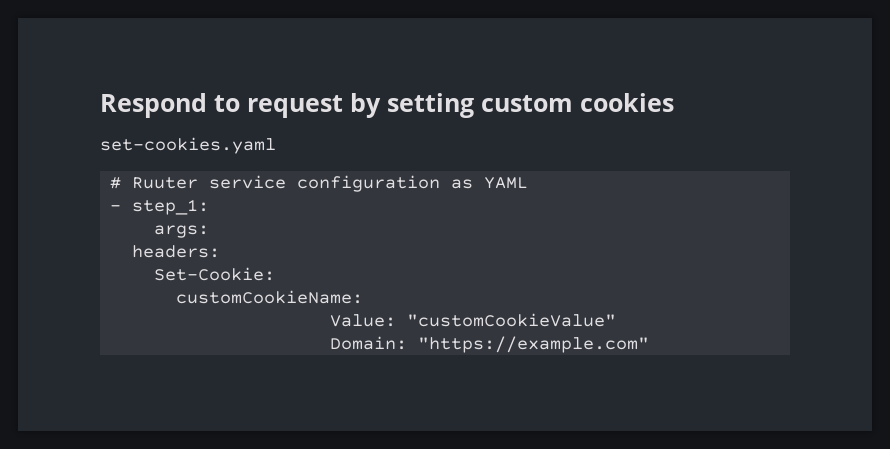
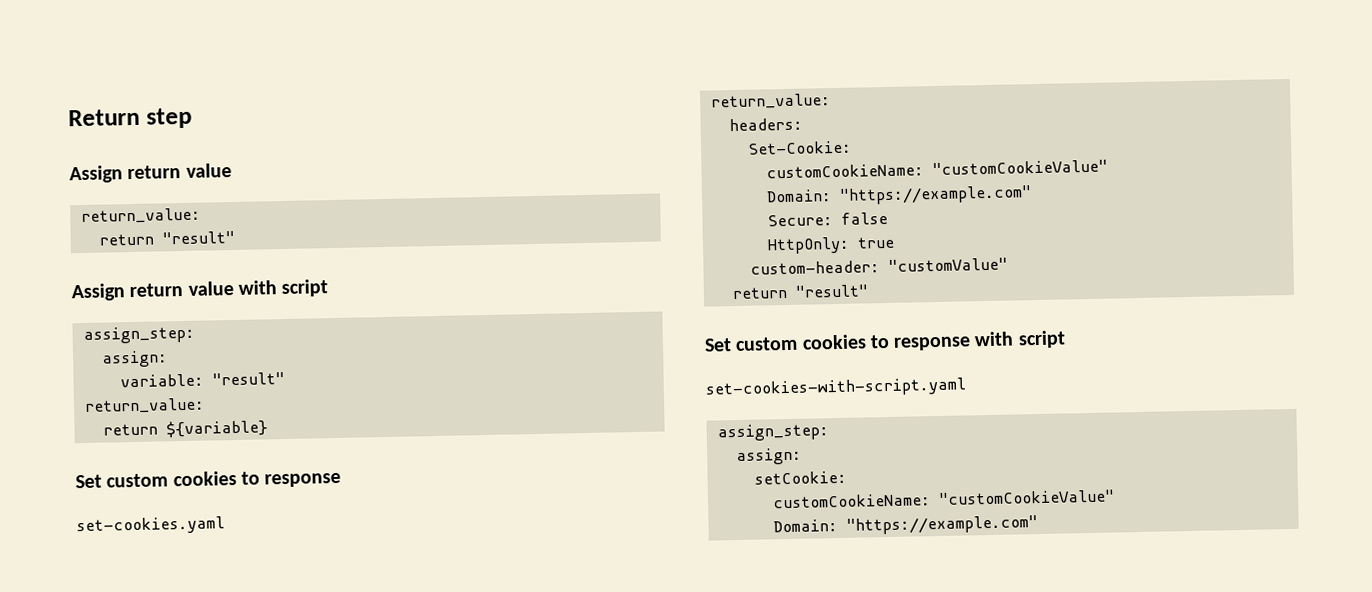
- Respond to request by setting custom cookies
+ Return step
+ Assign return value
+ return_value:
+ return "result"
+ Assign return value with script
+ assign_step:
+ assign:
+ variable: "result"
+ return_value:
+ return ${variable}
+ Set custom cookies to response
  set-cookies.yaml
- # Ruuter service configuration as YAML
- - step_1:
- args:
+ return_value:
  Set-Cookie:
- customCookieName:
- Value: "customCookieValue"
+ customCookieName: "customCookieValue"
+ Domain: "https://example.com"
+ Secure: false
+ HttpOnly: true
+ custom-header: "customValue"
+ return "result"
+ Set custom cookies to response with script
+ set-cookies-with-script.yaml
+ assign_step:
+ assign:
+ setCookie:
+ customCookieName: "customCookieValue"

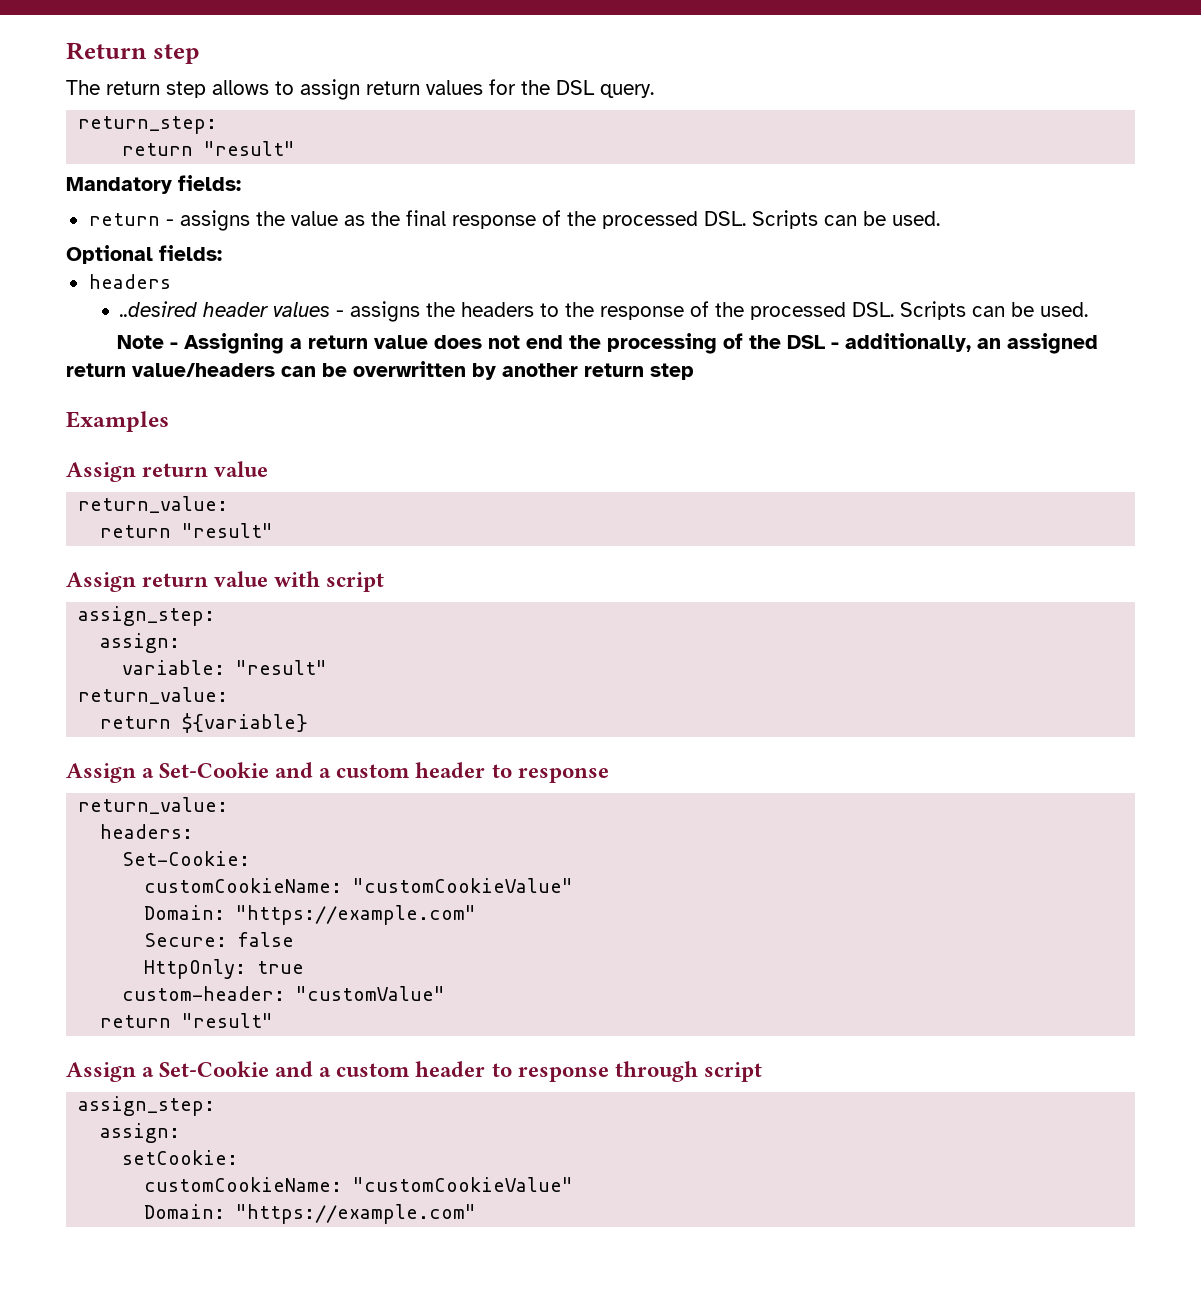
+ The return step allows to assign return values for the DSL query.
+ return_step:
+ return "result"
+ Mandatory fields:
+ return - assigns the value as the final response of the processed DSL. Scripts can be used.
+ Optional fields:
+ headers
+ ..desired header values - assigns the headers to the response of the processed DSL. Scripts can be used.
+ Note - Assigning a return value does not end the processing of the DSL - additionally, an assigned return value/headers can be overwritten by another return step
+ Examples
  return ${variable}
- Set custom cookies to response
- set-cookies.yaml
+ Assign a Set-Cookie and a custom header to response
- Set custom cookies to response with script
- set-cookies-with-script.yaml
+ Assign a Set-Cookie and a custom header to response through script

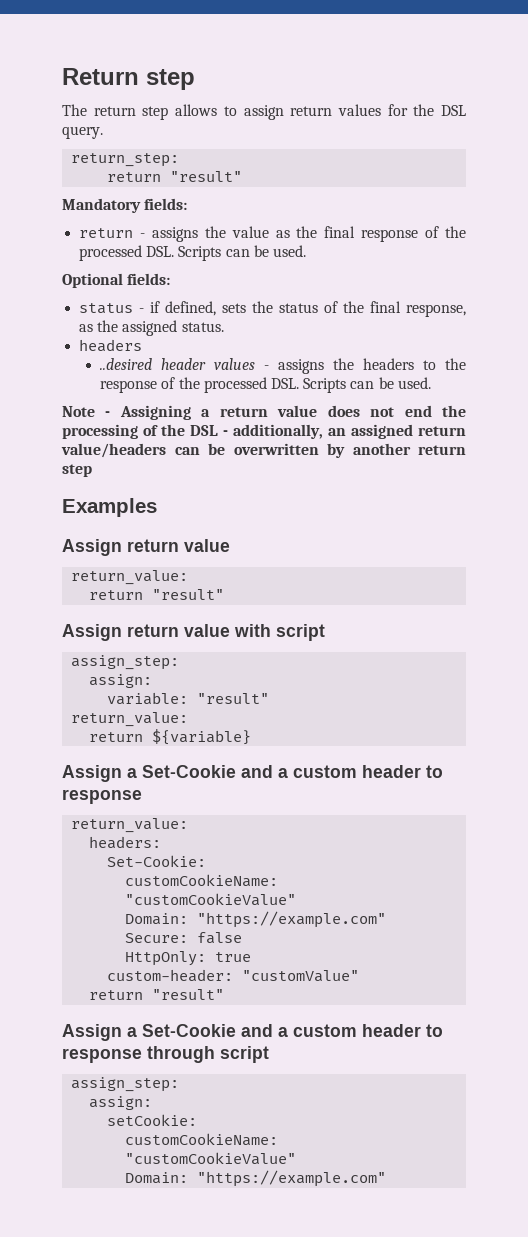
+ status - if defined, sets the status of the final response, as the assigned status.

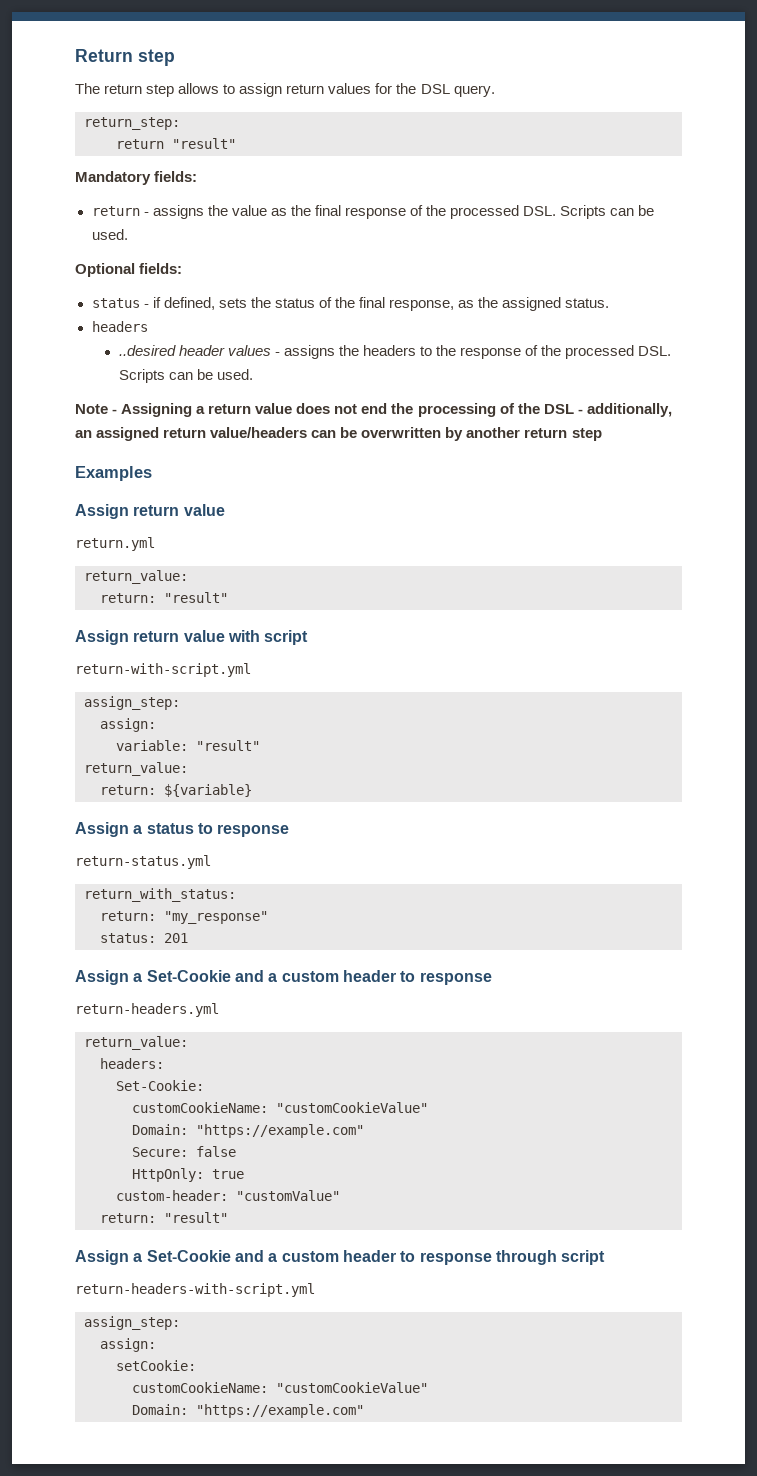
  Examples
  Assign return value
+ return.yml
  return_value:
- return "result"
+ return: "result"
+ return-with-script.yml
- return ${variable}
+ return: ${variable}
+ Assign a status to response
+ return-status.yml
+ return_with_status:
+ return: "my_response"
+ status: 201
  Assign a Set-Cookie and a custom header to response
+ return-headers.yml
  custom-header: "customValue"
- return "result"
+ return: "result"
+ return-headers-with-script.yml

